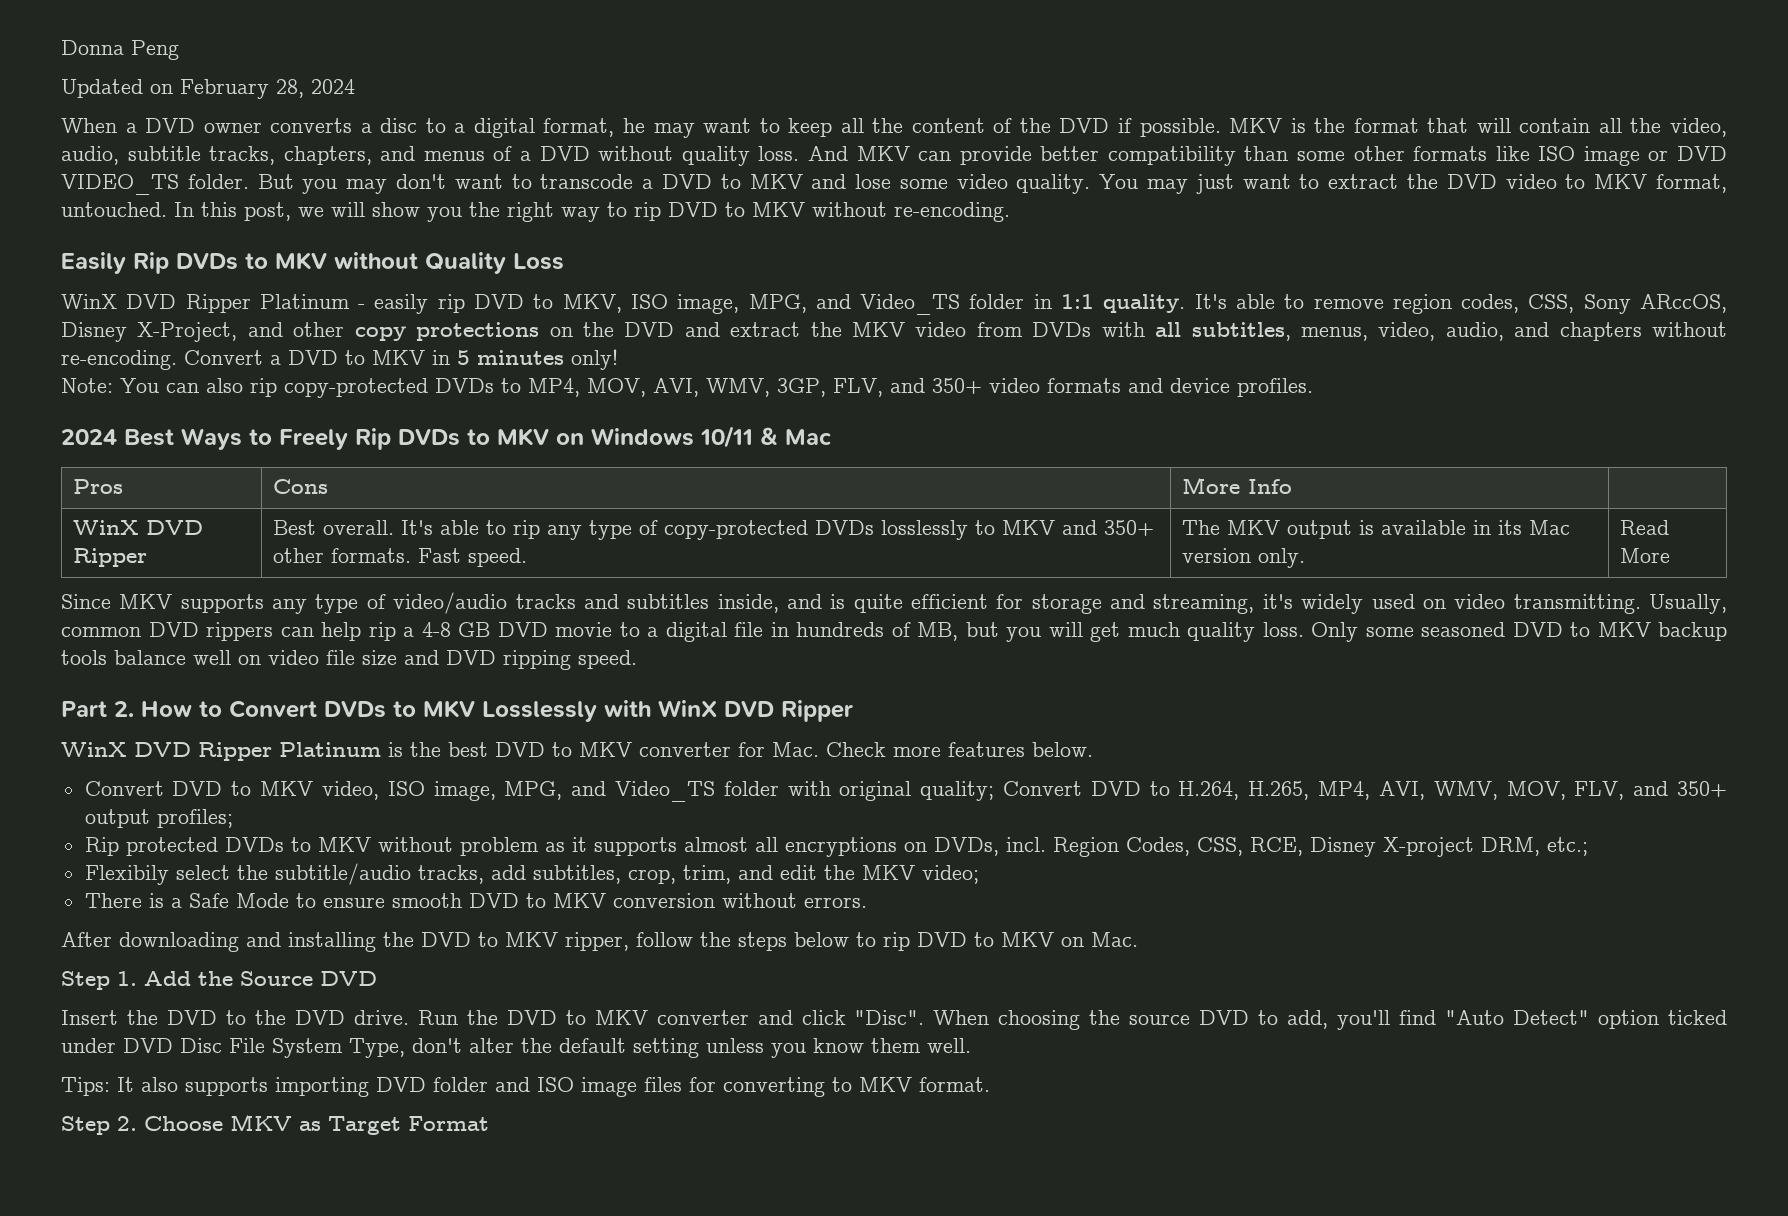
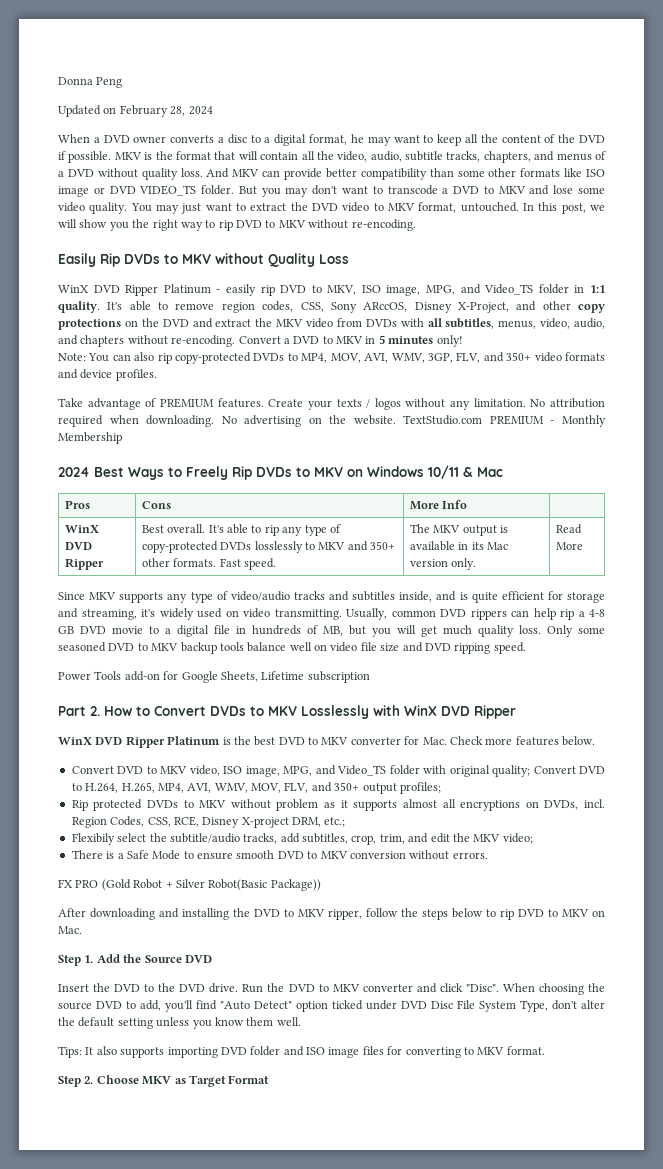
+ Take advantage of PREMIUM features. Create your texts / logos without any limitation. No attribution required when downloading. No advertising on the website. TextStudio.com PREMIUM - Monthly Membership
+ Power Tools add-on for Google Sheets, Lifetime subscription
+ FX PRO (Gold Robot + Silver Robot(Basic Package))

